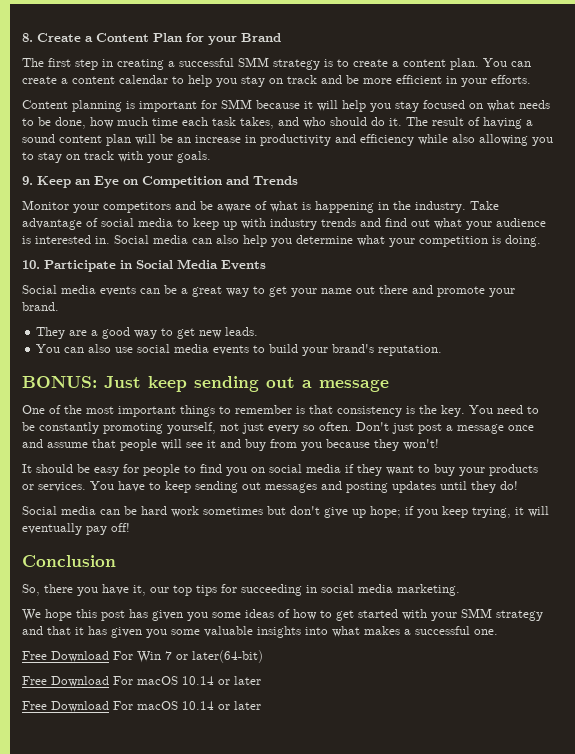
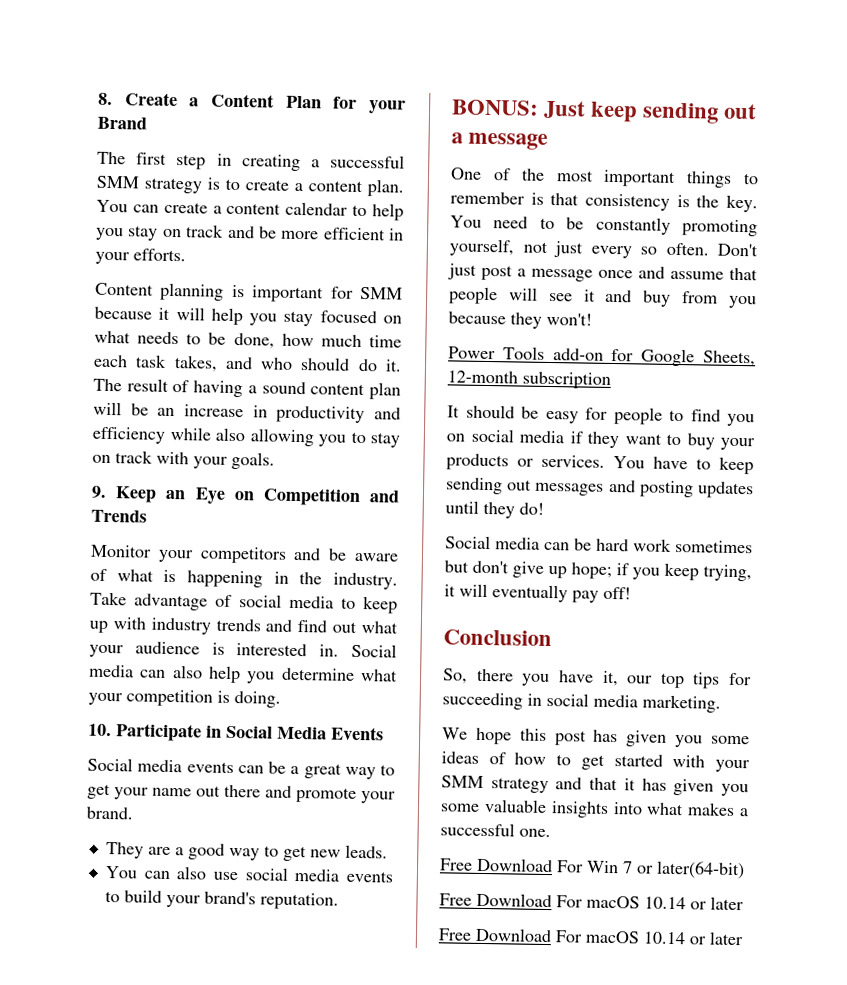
+ Power Tools add-on for Google Sheets, 12-month subscription

